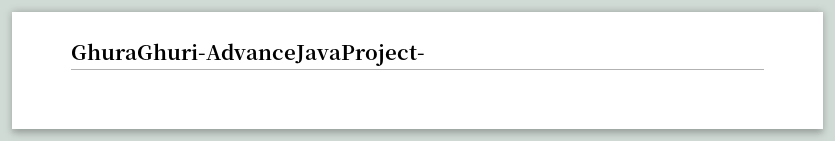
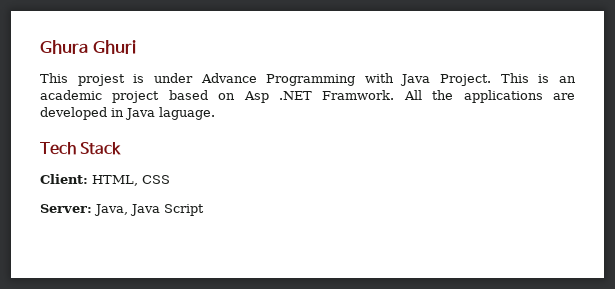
- GhuraGhuri-AdvanceJavaProject-
+ Ghura Ghuri
+ This projest is under Advance Programming with Java Project. This is an academic project based on Asp .NET Framwork. All the applications are developed in Java laguage.
+ Tech Stack
+ Client: HTML, CSS
+ Server: Java, Java Script

